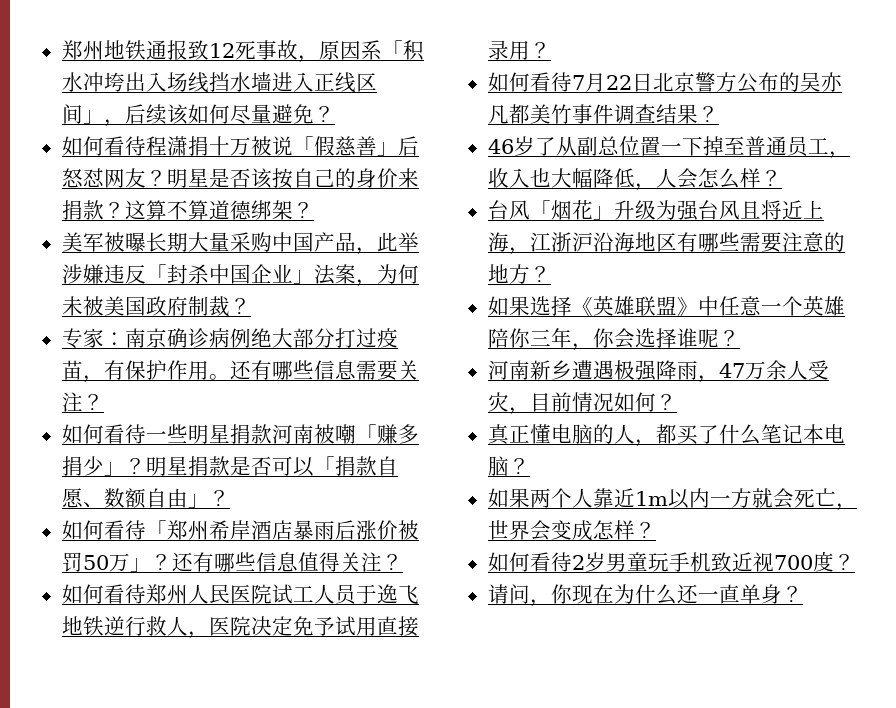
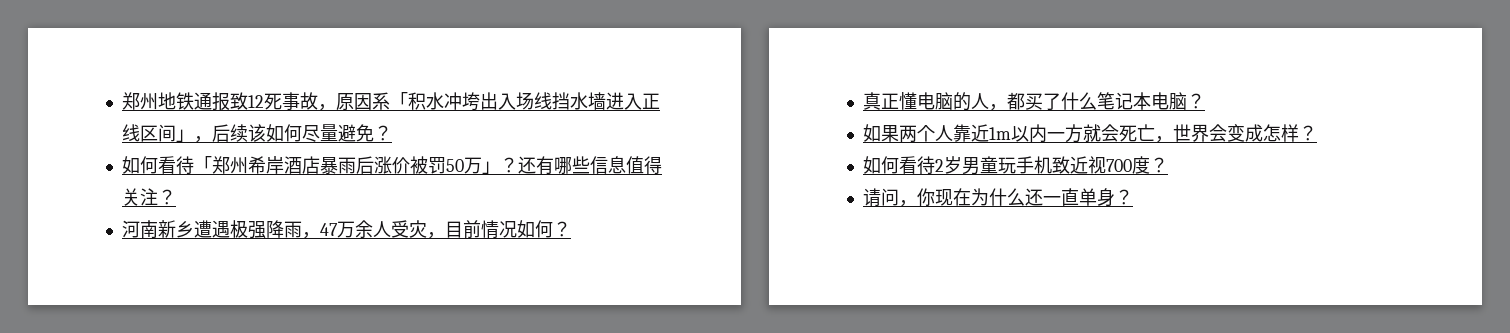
- 如何看待程潇捐十万被说「假慈善」后怒怼网友？明星是否该按自己的身价来捐款？这算不算道德绑架？
- 美军被曝长期大量采购中国产品，此举涉嫌违反「封杀中国企业」法案，为何未被美国政府制裁？
- 专家：南京确诊病例绝大部分打过疫苗，有保护作用。还有哪些信息需要关注？
- 如何看待一些明星捐款河南被嘲「赚多捐少」？明星捐款是否可以「捐款自愿、数额自由」？
- 如何看待郑州人民医院试工人员于逸飞地铁逆行救人，医院决定免予试用直接录用？
- 如何看待7月22日北京警方公布的吴亦凡都美竹事件调查结果？
- 46岁了从副总位置一下掉至普通员工，收入也大幅降低，人会怎么样？
- 台风「烟花」升级为强台风且将近上海，江浙沪沿海地区有哪些需要注意的地方？
- 如果选择《英雄联盟》中任意一个英雄陪你三年，你会选择谁呢？

